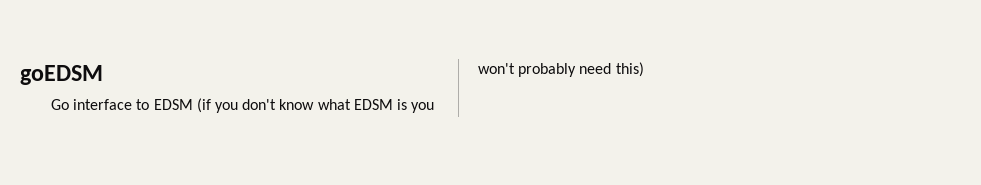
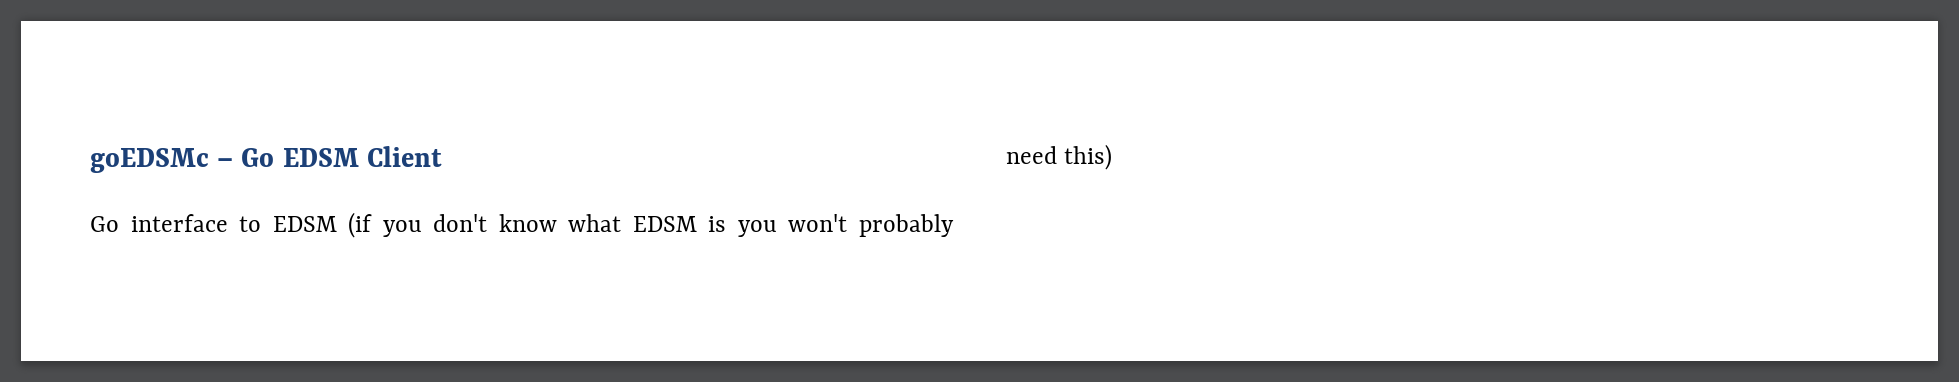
- goEDSM
+ goEDSMc – Go EDSM Client

